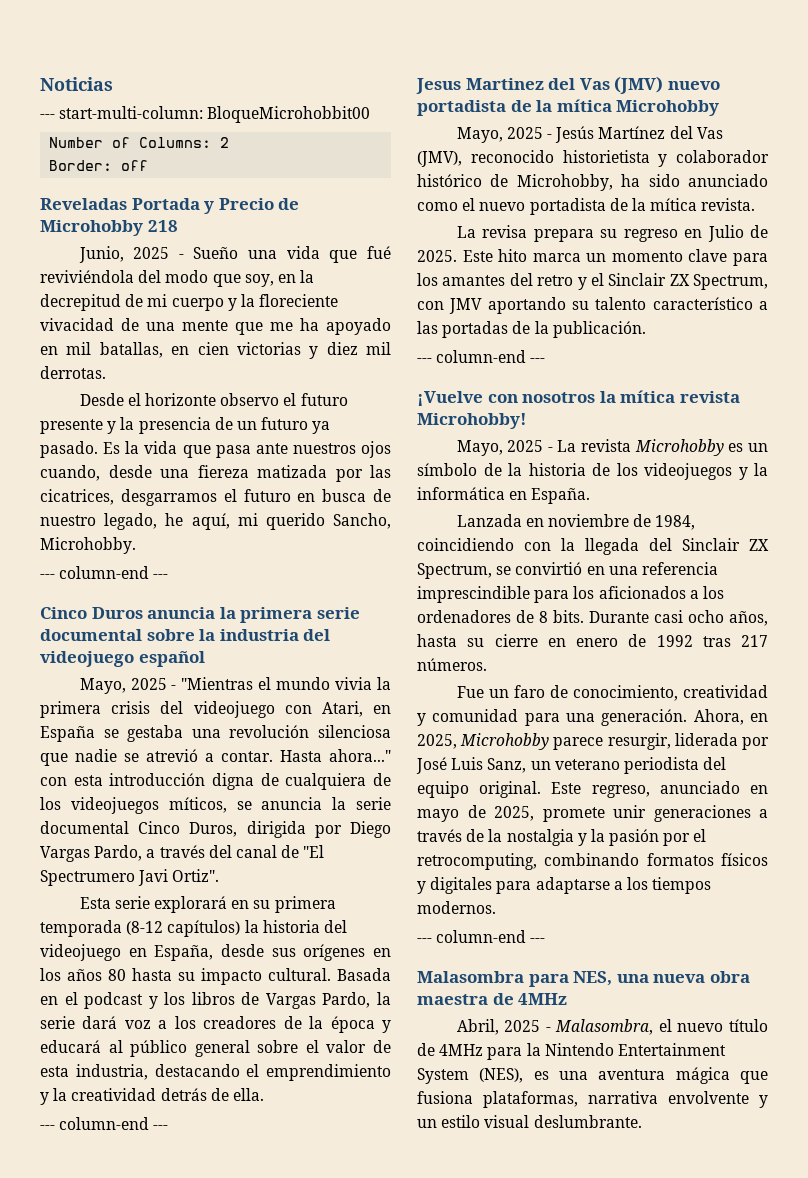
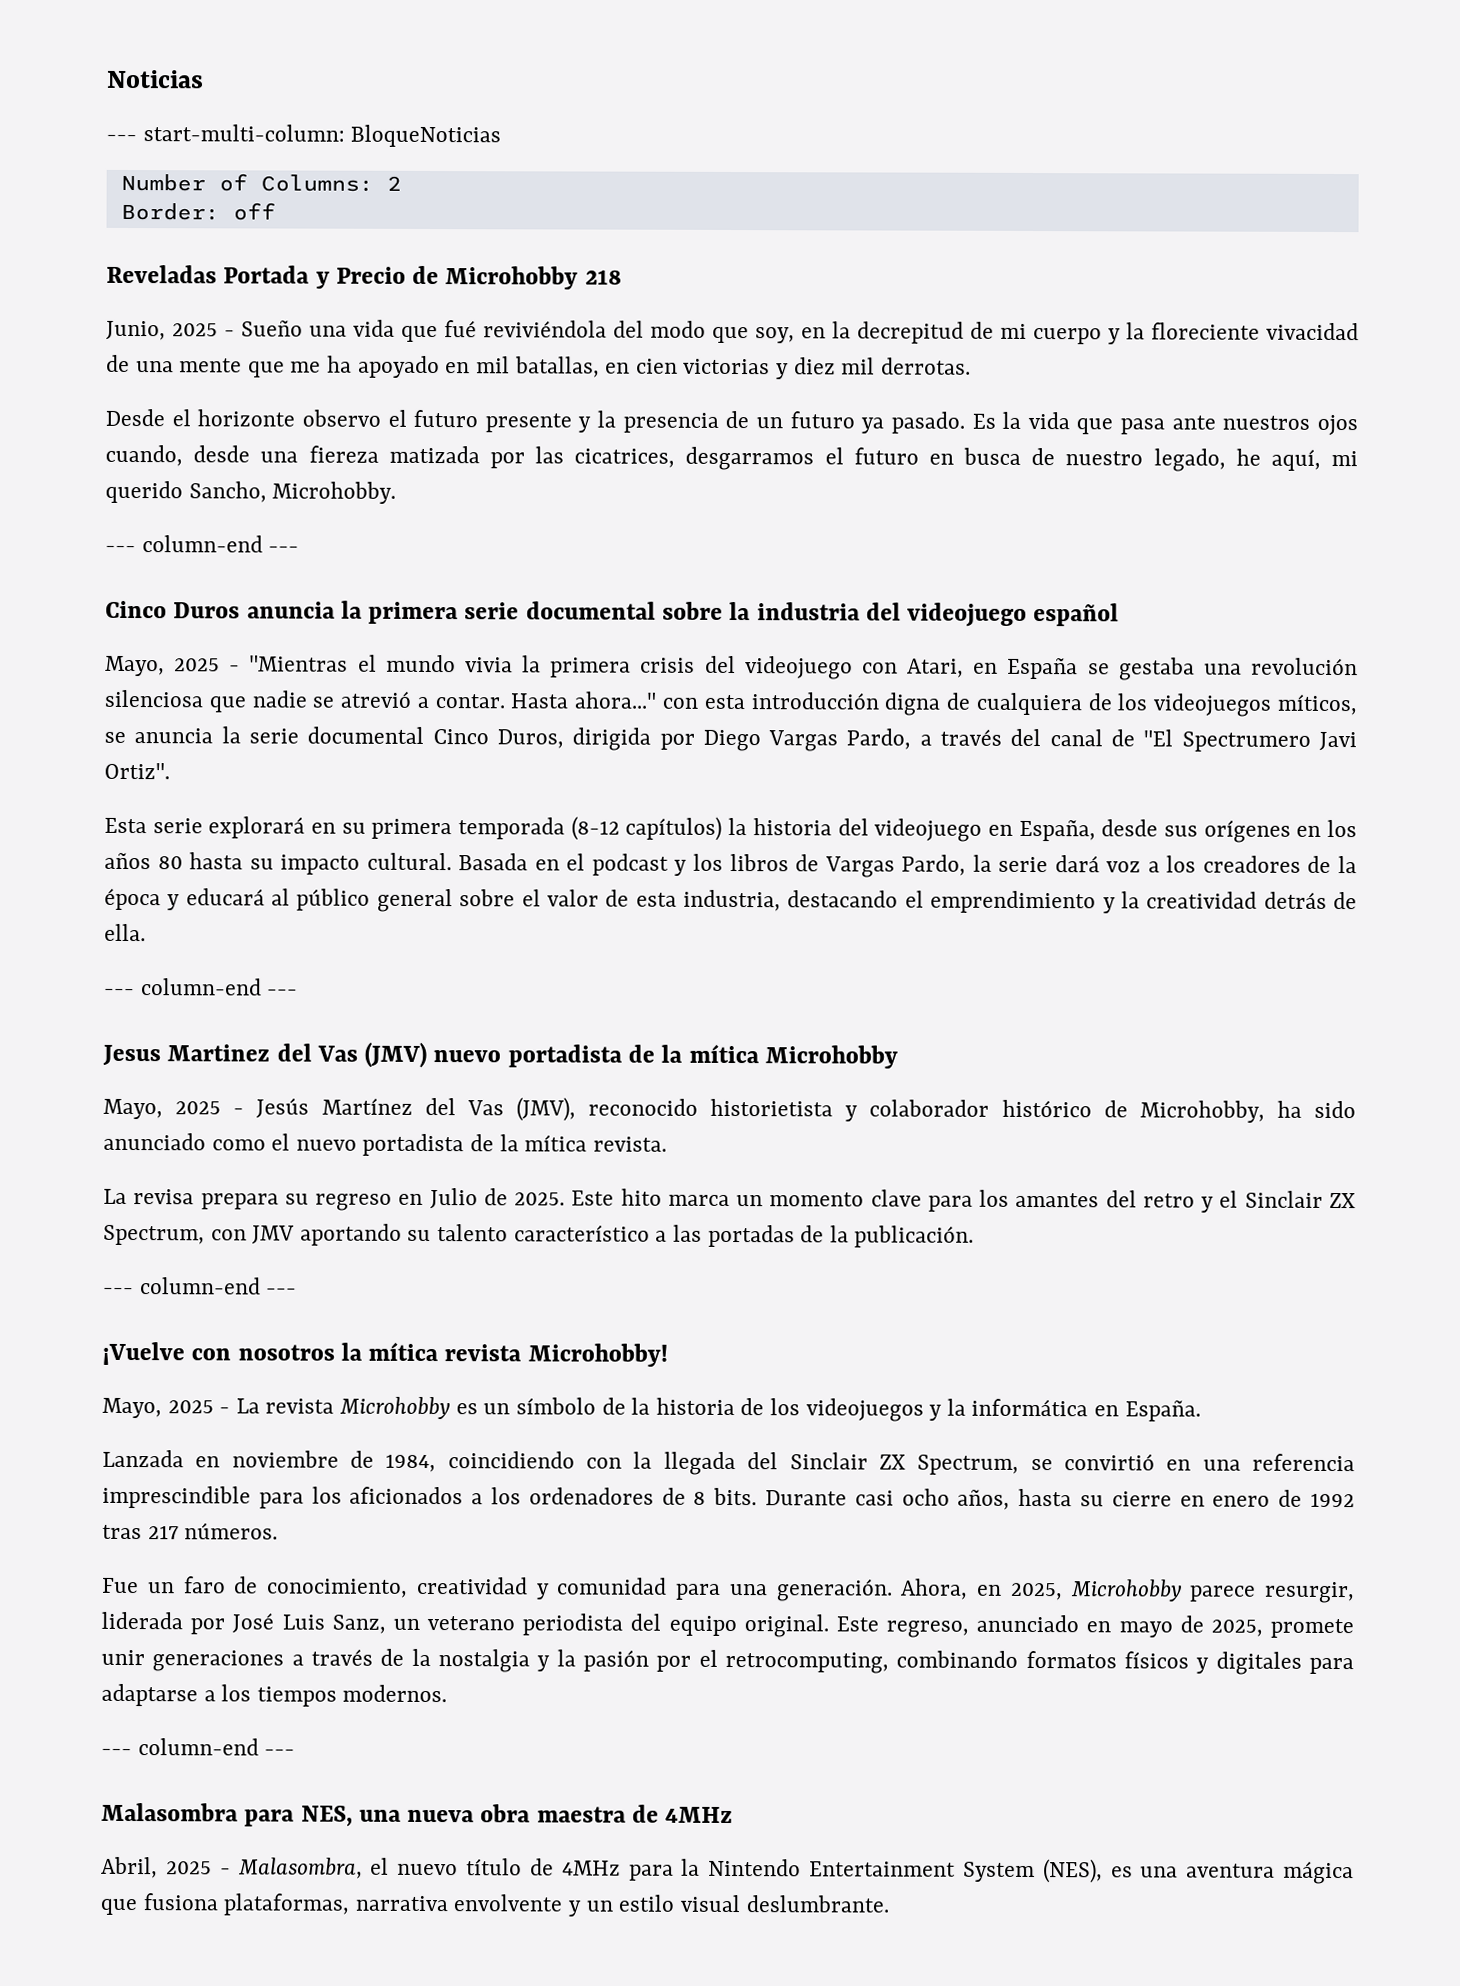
- --- start-multi-column: BloqueMicrohobbit00
+ --- start-multi-column: BloqueNoticias

